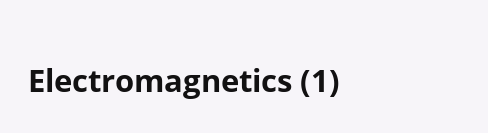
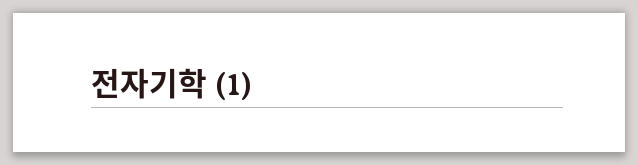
- Electromagnetics (1)
+ 전자기학 (1)

